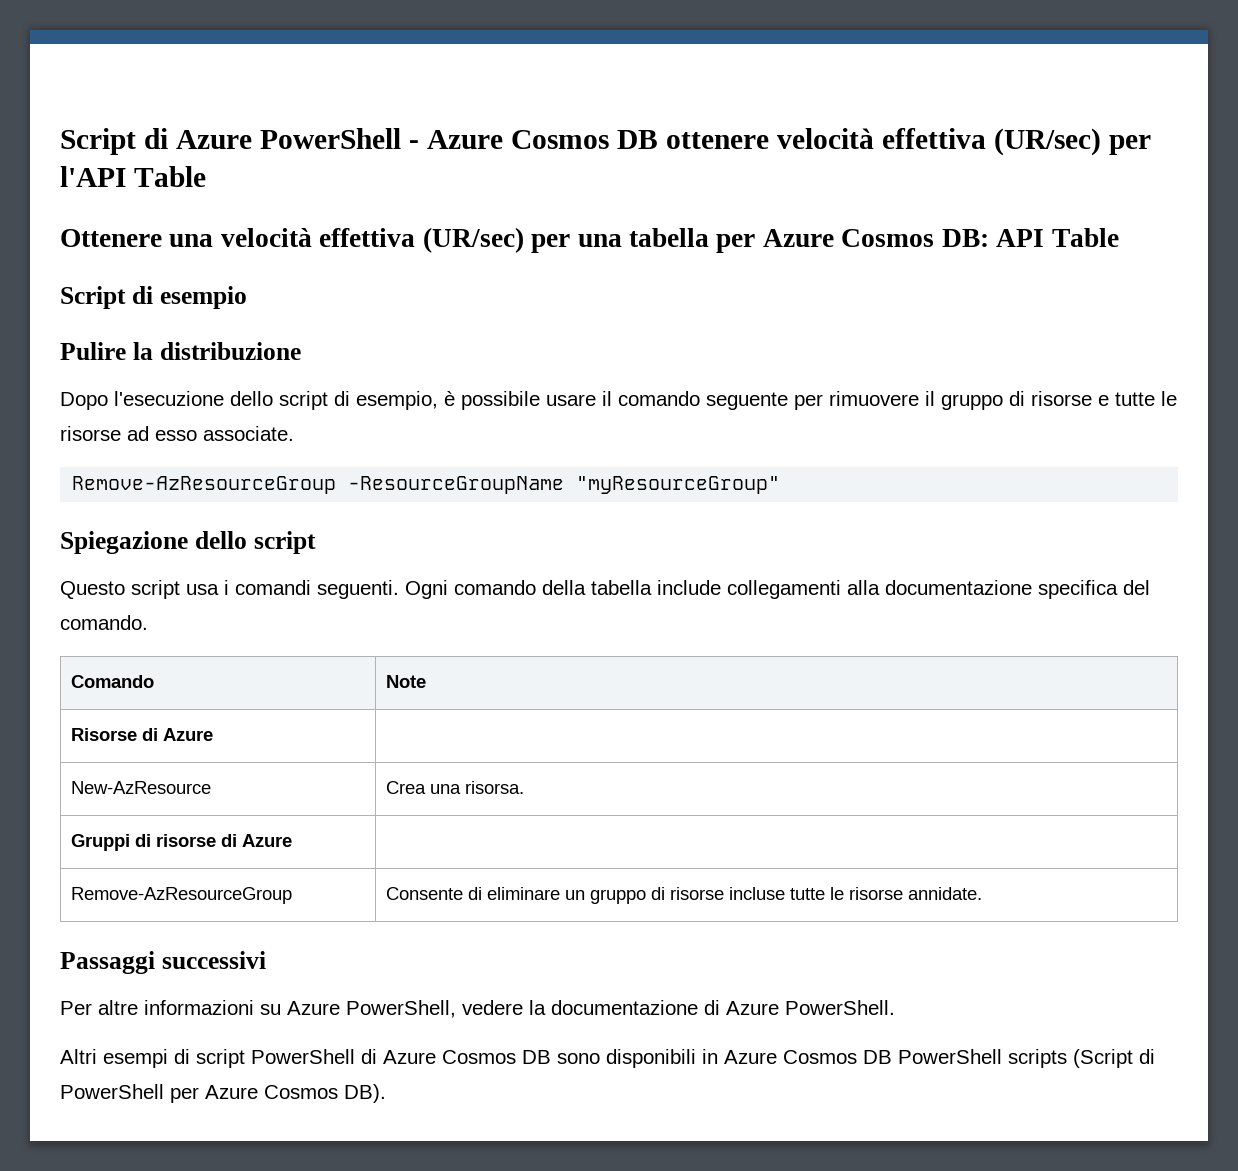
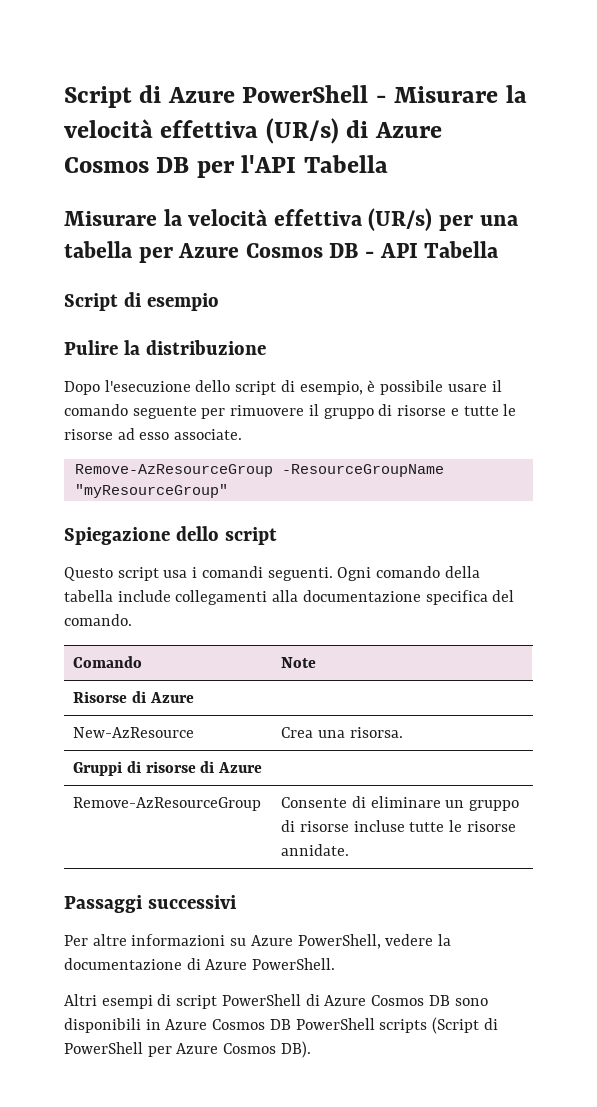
- Script di Azure PowerShell - Azure Cosmos DB ottenere velocità effettiva (UR/sec) per l'API Table
- Ottenere una velocità effettiva (UR/sec) per una tabella per Azure Cosmos DB: API Table
+ Script di Azure PowerShell - Misurare la velocità effettiva (UR/s) di Azure Cosmos DB per l'API Tabella
+ Misurare la velocità effettiva (UR/s) per una tabella per Azure Cosmos DB - API Tabella

